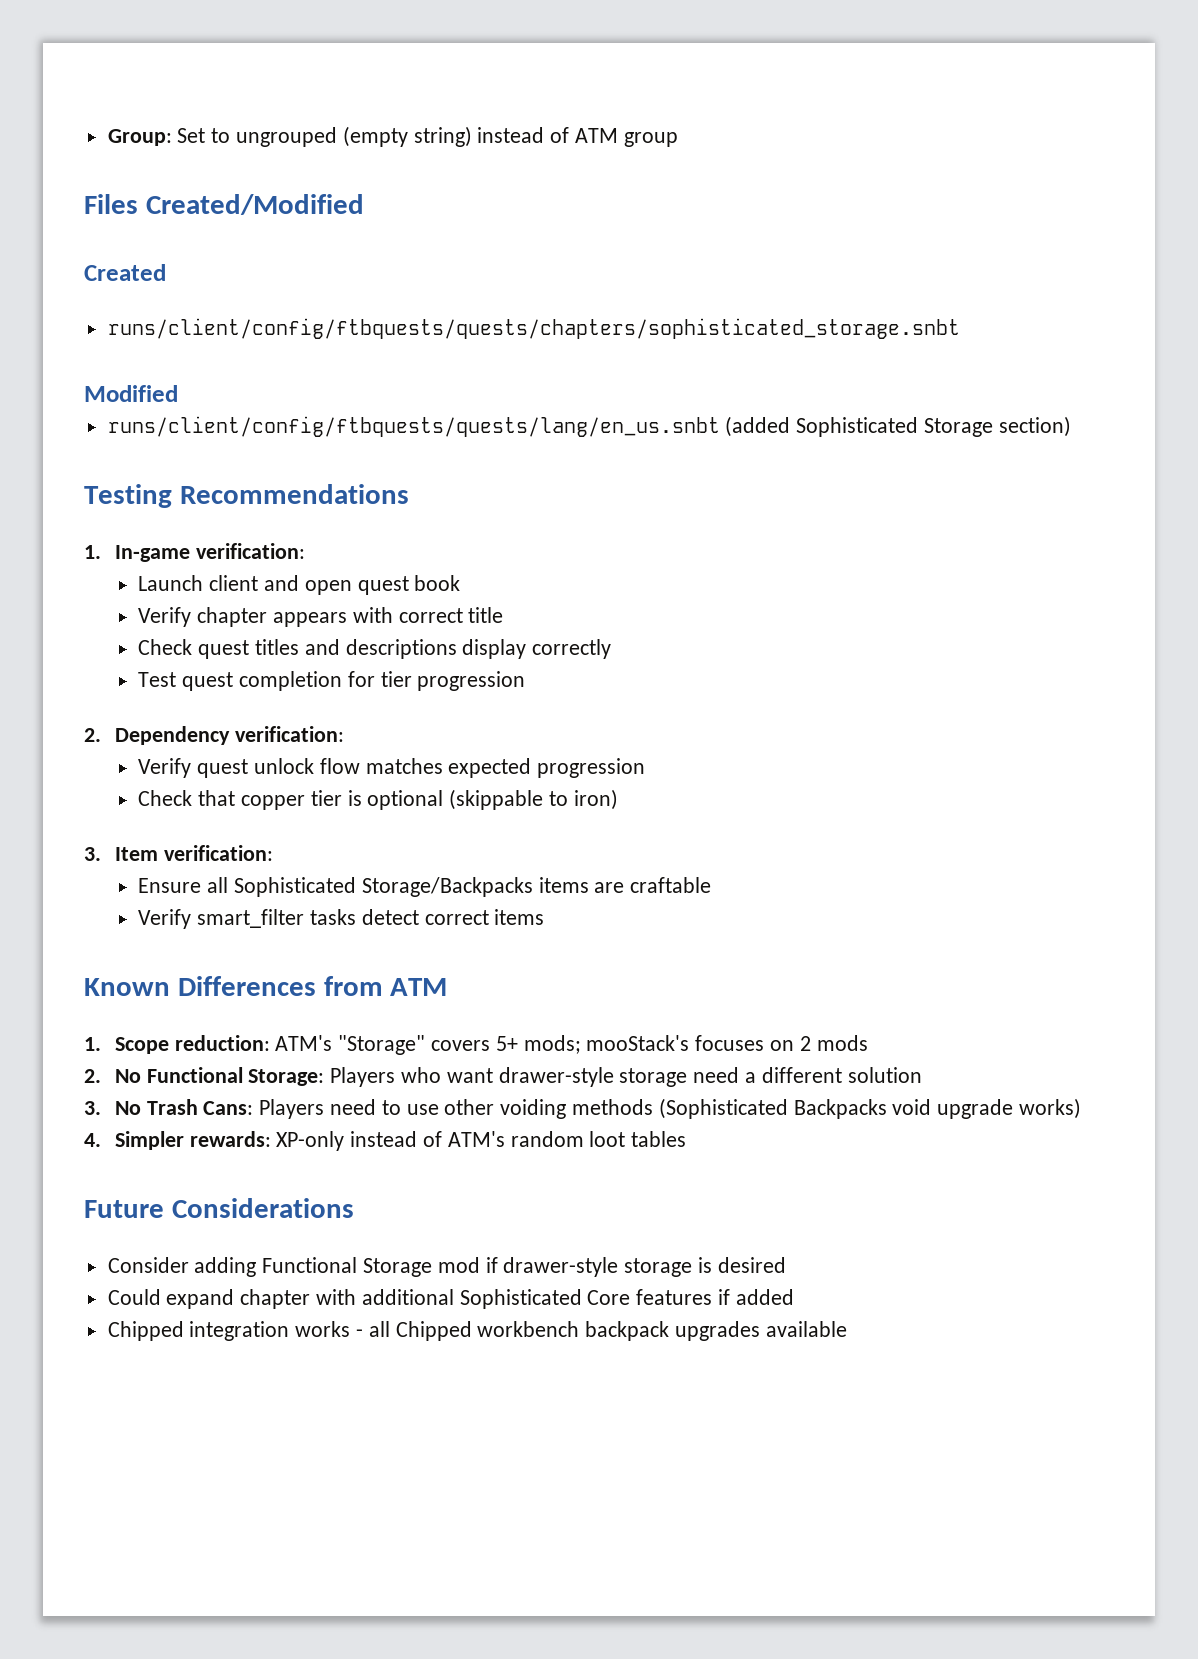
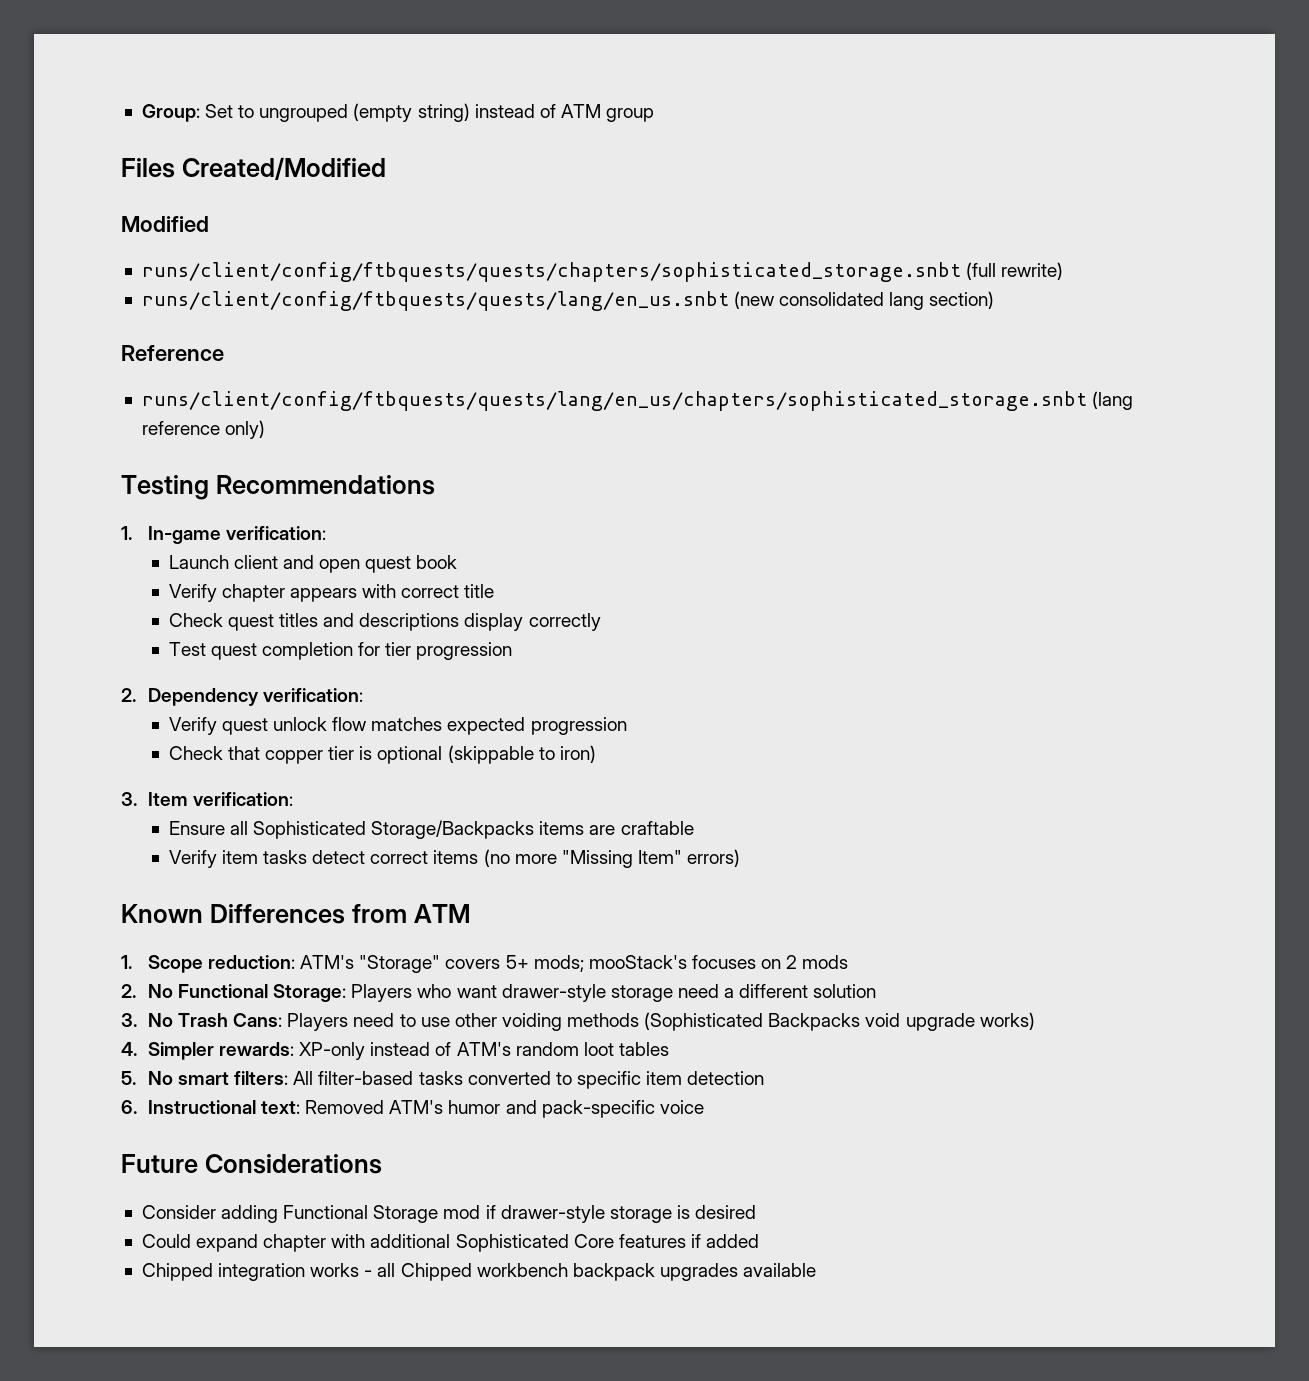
- Created
+ Modified
- runs/client/config/ftbquests/quests/chapters/sophisticated_storage.snbt
- Modified
+ runs/client/config/ftbquests/quests/chapters/sophisticated_storage.snbt (full rewrite)
- runs/client/config/ftbquests/quests/lang/en_us.snbt (added Sophisticated Storage section)
+ runs/client/config/ftbquests/quests/lang/en_us.snbt (new consolidated lang section)
+ Reference
+ runs/client/config/ftbquests/quests/lang/en_us/chapters/sophisticated_storage.snbt (lang reference only)
- Verify smart_filter tasks detect correct items
+ Verify item tasks detect correct items (no more "Missing Item" errors)
+ 5. No smart filters: All filter-based tasks converted to specific item detection
+ 6. Instructional text: Removed ATM's humor and pack-specific voice

